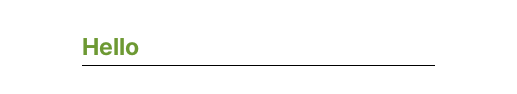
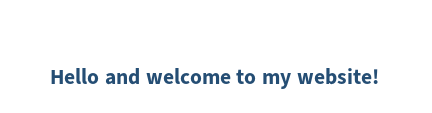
- Hello
+ Hello and welcome to my website!

